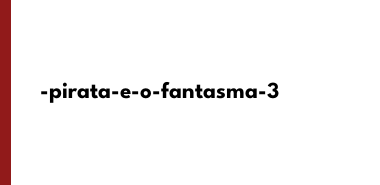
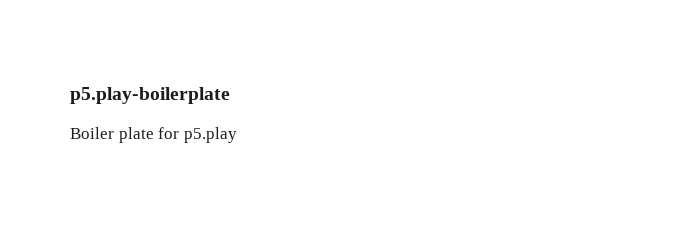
- -pirata-e-o-fantasma-3
+ p5.play-boilerplate
+ Boiler plate for p5.play

